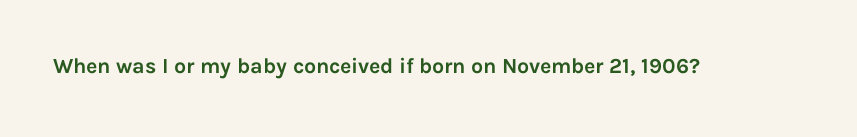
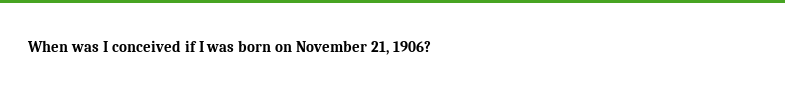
- When was I or my baby conceived if born on November 21, 1906?
+ When was I conceived if I was born on November 21, 1906?

